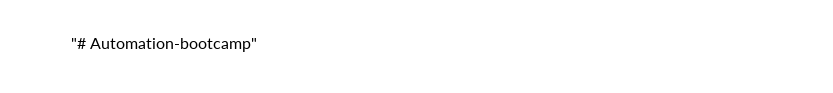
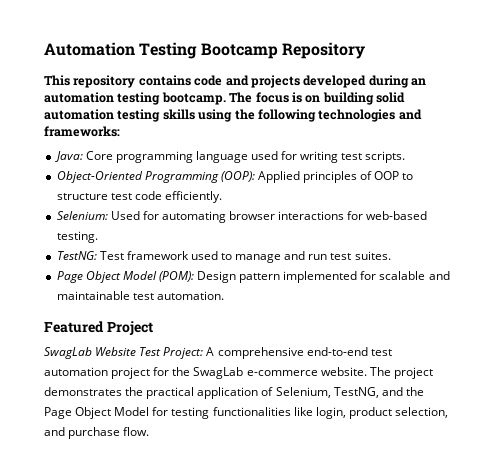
- "# Automation-bootcamp"
+ Automation Testing Bootcamp Repository
+ This repository contains code and projects developed during an automation testing bootcamp. The focus is on building solid automation testing skills using the following technologies and frameworks:
+ Java: Core programming language used for writing test scripts.
+ Object-Oriented Programming (OOP): Applied principles of OOP to structure test code efficiently.
+ Selenium: Used for automating browser interactions for web-based testing.
+ TestNG: Test framework used to manage and run test suites.
+ Page Object Model (POM): Design pattern implemented for scalable and maintainable test automation.
+ Featured Project
+ SwagLab Website Test Project: A comprehensive end-to-end test automation project for the SwagLab e-commerce website. The project demonstrates the practical application of Selenium, TestNG, and the Page Object Model for testing functionalities like login, product selection, and purchase flow.

